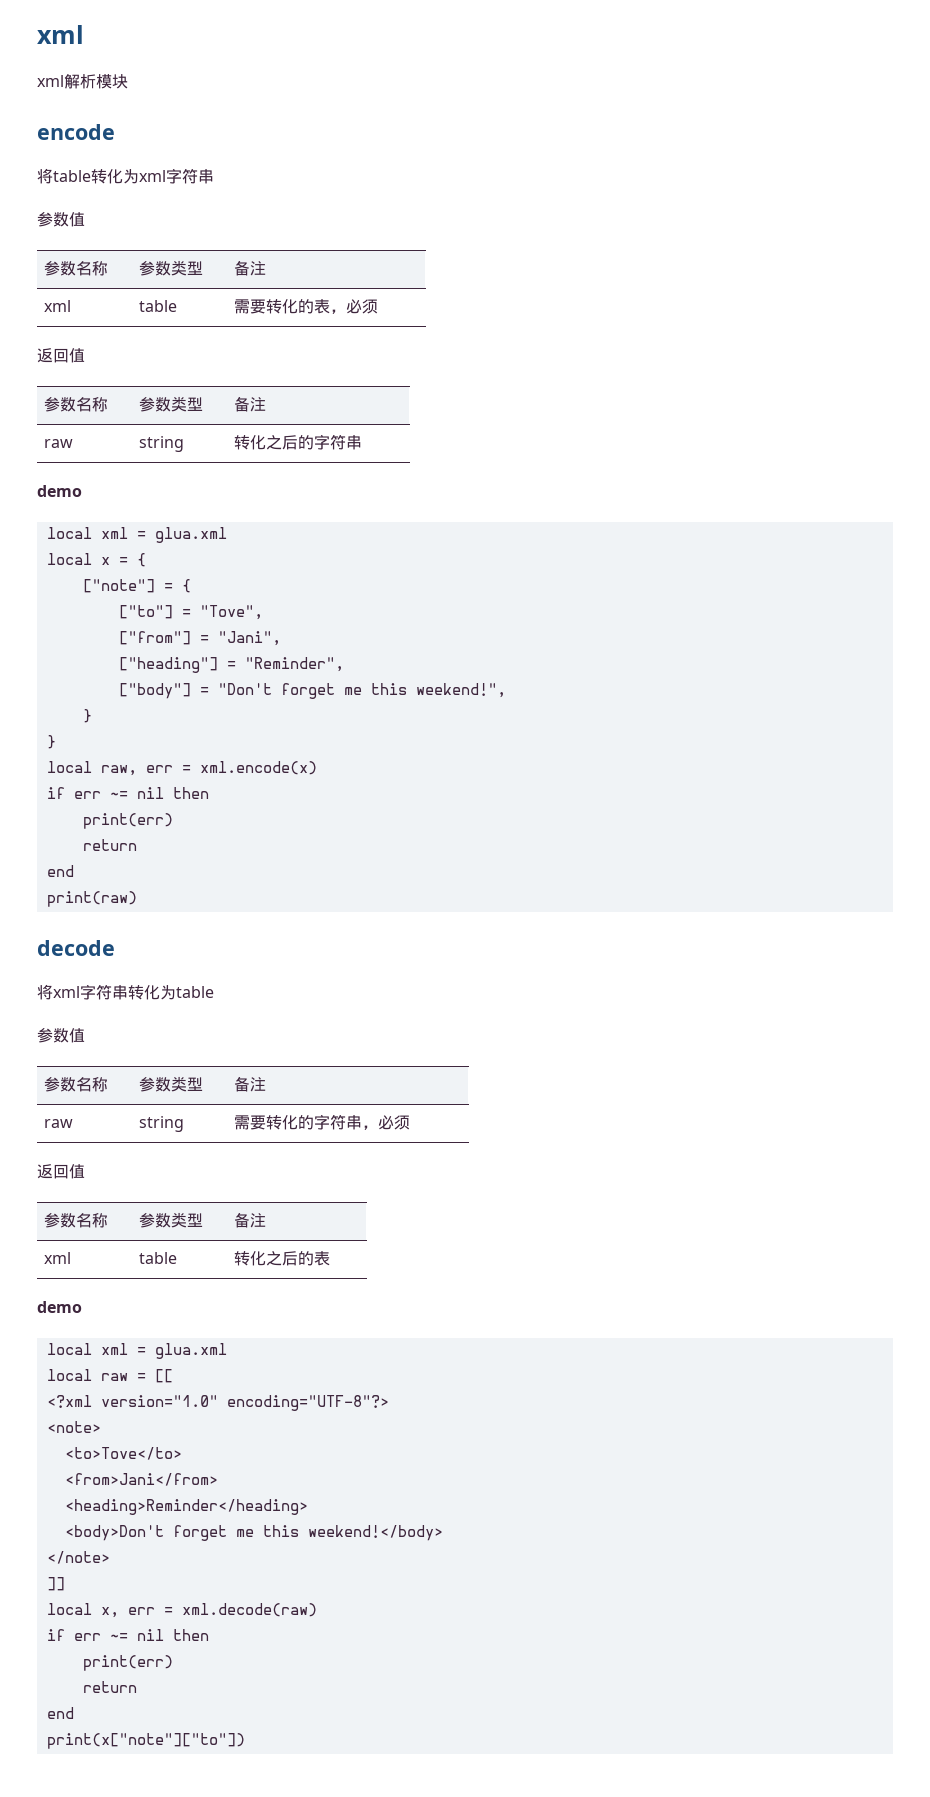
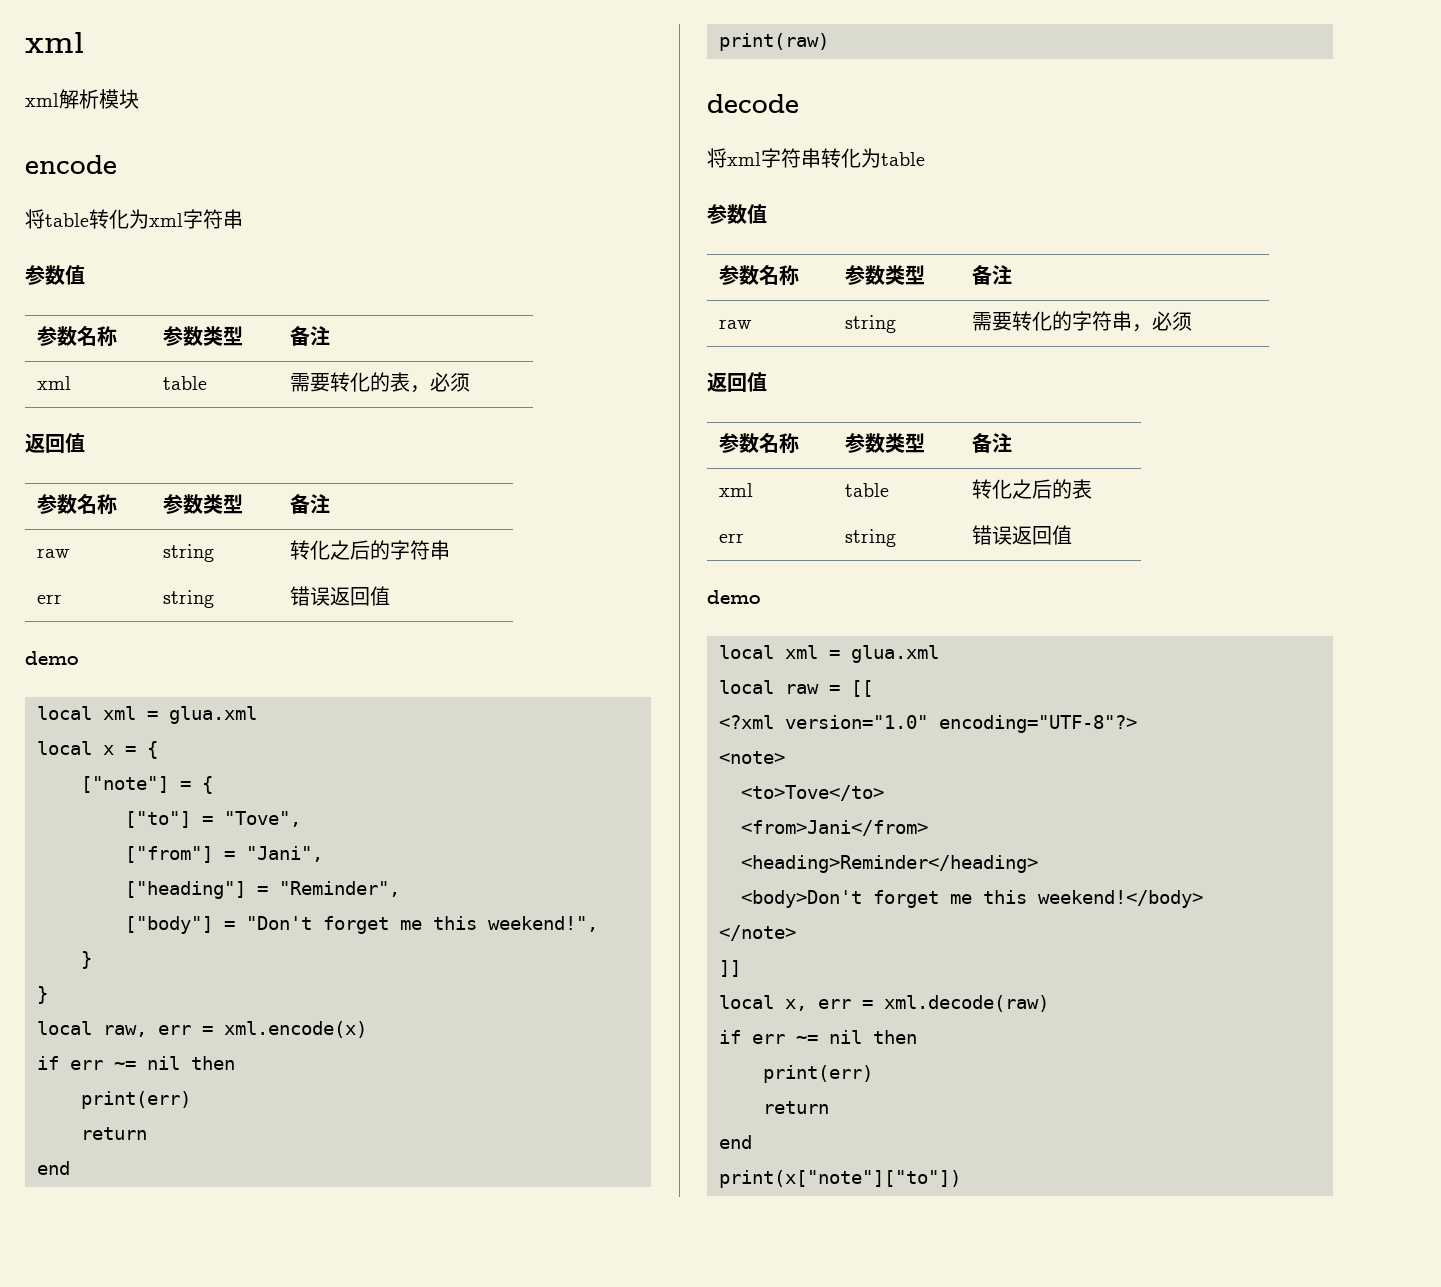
  raw | string | 转化之后的字符串
+ err | string | 错误返回值
  xml | table | 转化之后的表
+ err | string | 错误返回值

